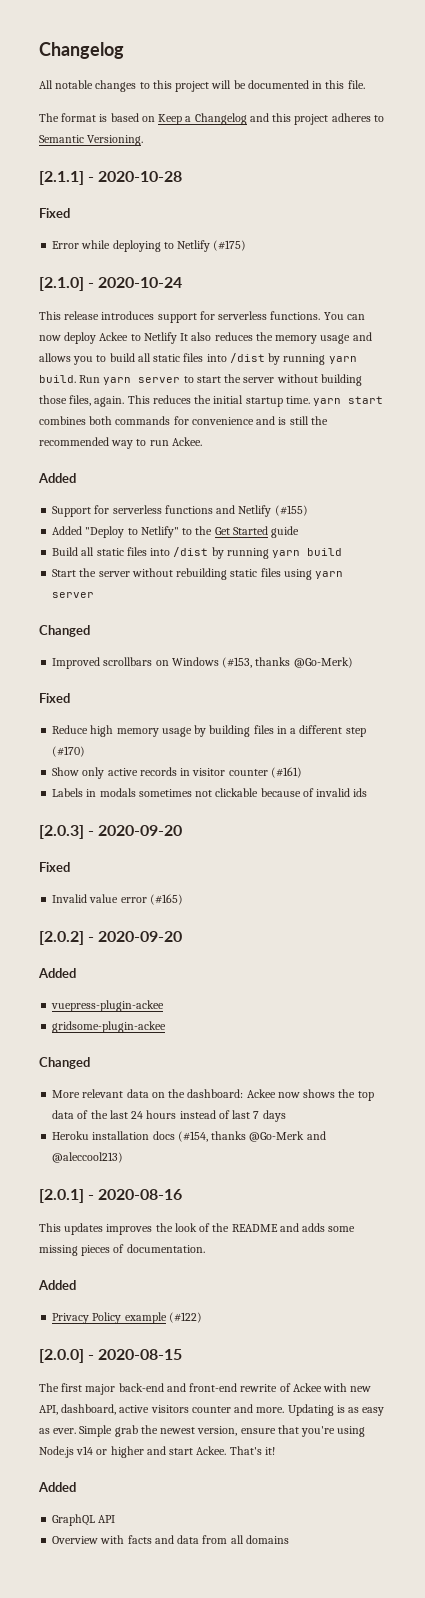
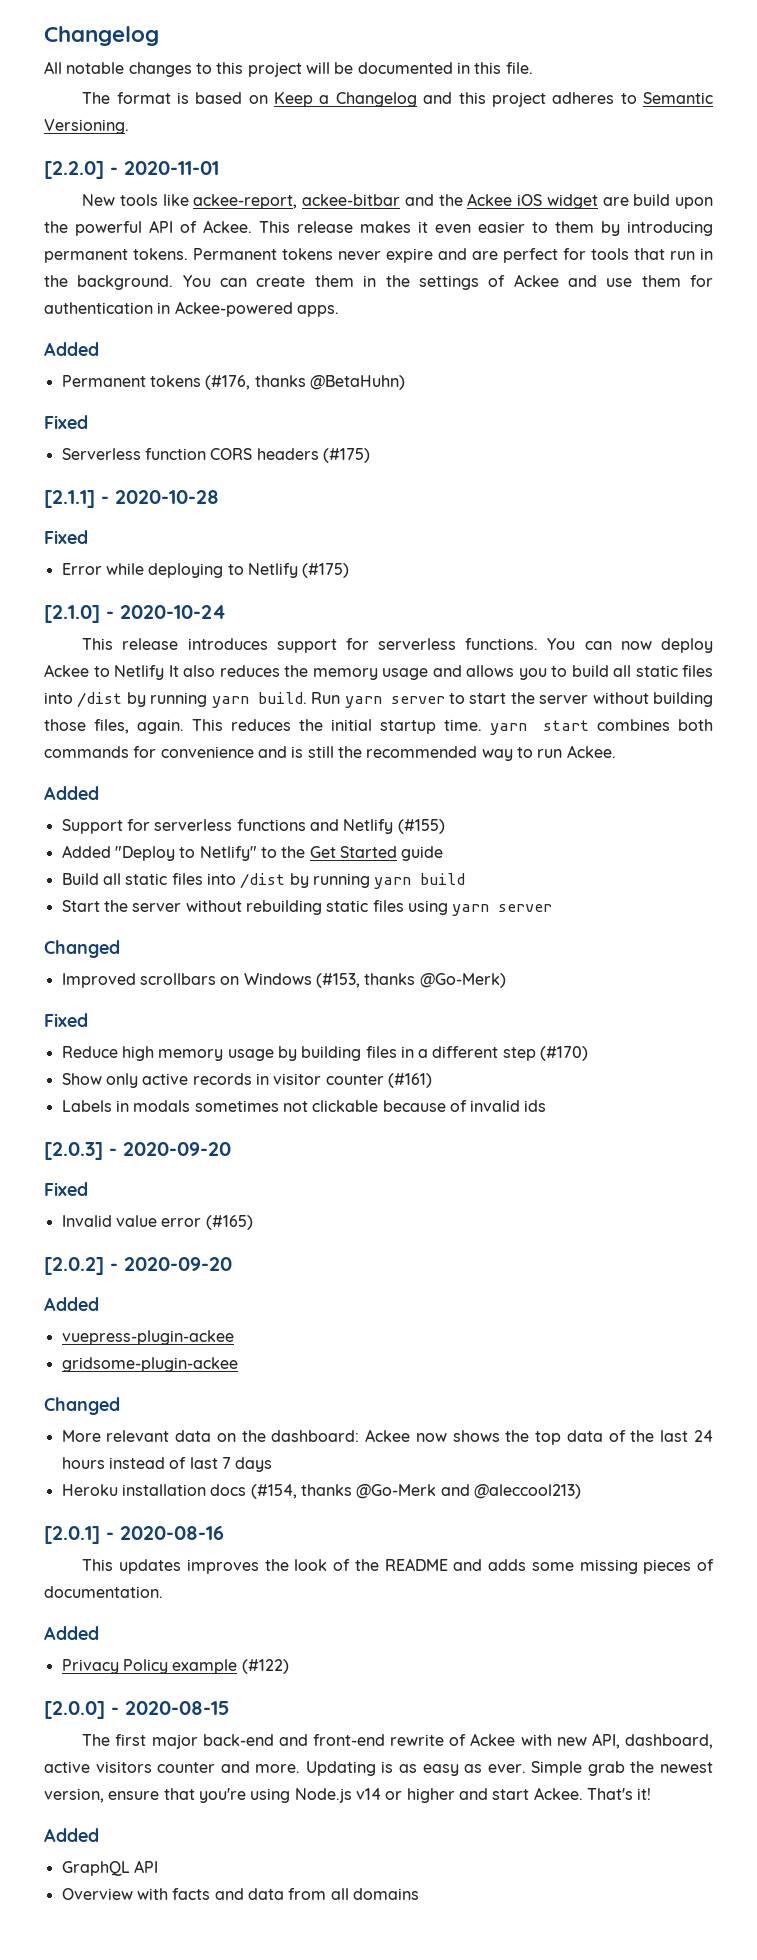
+ [2.2.0] - 2020-11-01
+ New tools like ackee-report, ackee-bitbar and the Ackee iOS widget are build upon the powerful API of Ackee. This release makes it even easier to them by introducing permanent tokens. Permanent tokens never expire and are perfect for tools that run in the background. You can create them in the settings of Ackee and use them for authentication in Ackee-powered apps.
+ Added
+ Permanent tokens (#176, thanks @BetaHuhn)
+ Fixed
+ Serverless function CORS headers (#175)

